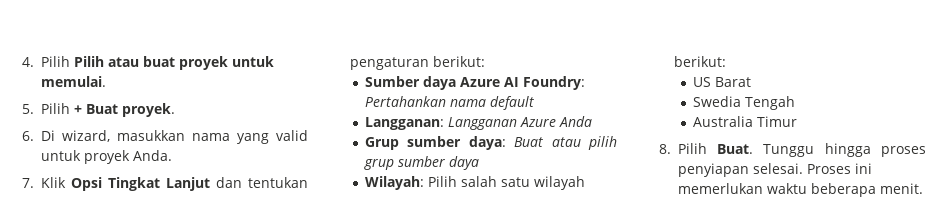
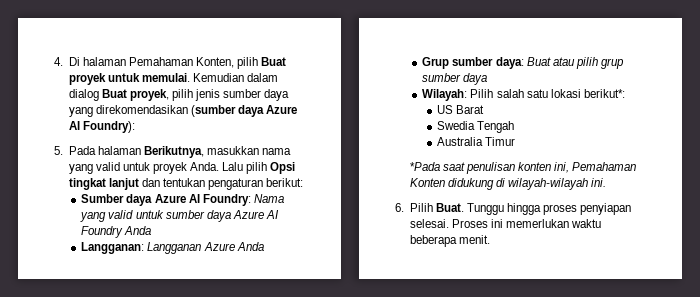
- 4. Pilih Pilih atau buat proyek untuk memulai.
- 5. Pilih + Buat proyek.
- 6. Di wizard, masukkan nama yang valid untuk proyek Anda.
- 7. Klik Opsi Tingkat Lanjut dan tentukan pengaturan berikut:
+ 4. Di halaman Pemahaman Konten, pilih Buat proyek untuk memulai. Kemudian dalam dialog Buat proyek, pilih jenis sumber daya yang direkomendasikan (sumber daya Azure AI Foundry):
+ 5. Pada halaman Berikutnya, masukkan nama yang valid untuk proyek Anda. Lalu pilih Opsi tingkat lanjut dan tentukan pengaturan berikut:
- Sumber daya Azure AI Foundry: Pertahankan nama default
+ Sumber daya Azure AI Foundry: Nama yang valid untuk sumber daya Azure AI Foundry Anda
- Wilayah: Pilih salah satu wilayah berikut:
+ Wilayah: Pilih salah satu lokasi berikut*:
- 8. Pilih Buat.
+ *Pada saat penulisan konten ini, Pemahaman Konten didukung di wilayah-wilayah ini.
+ 6. Pilih Buat.

